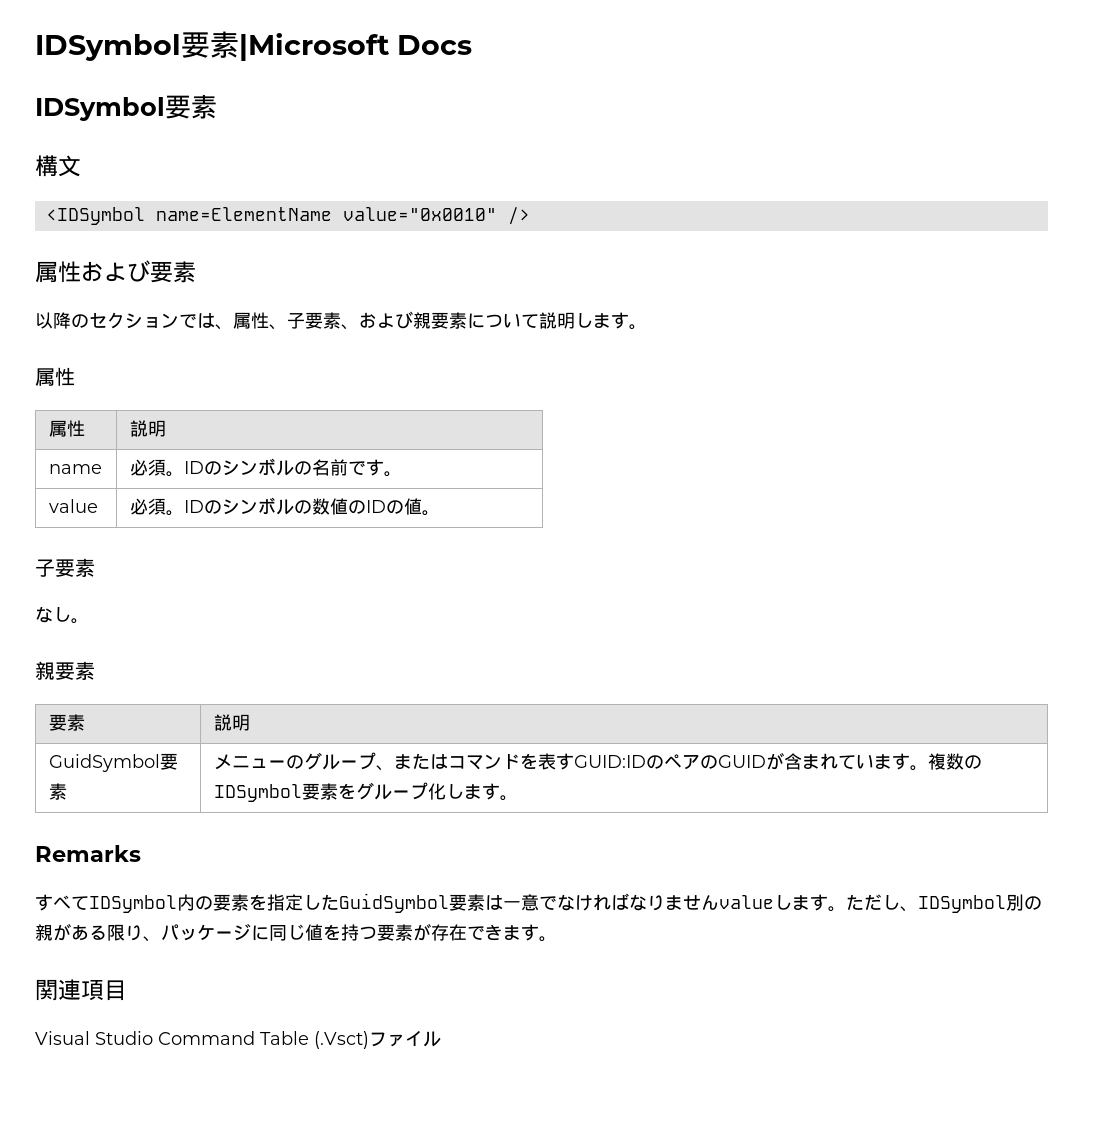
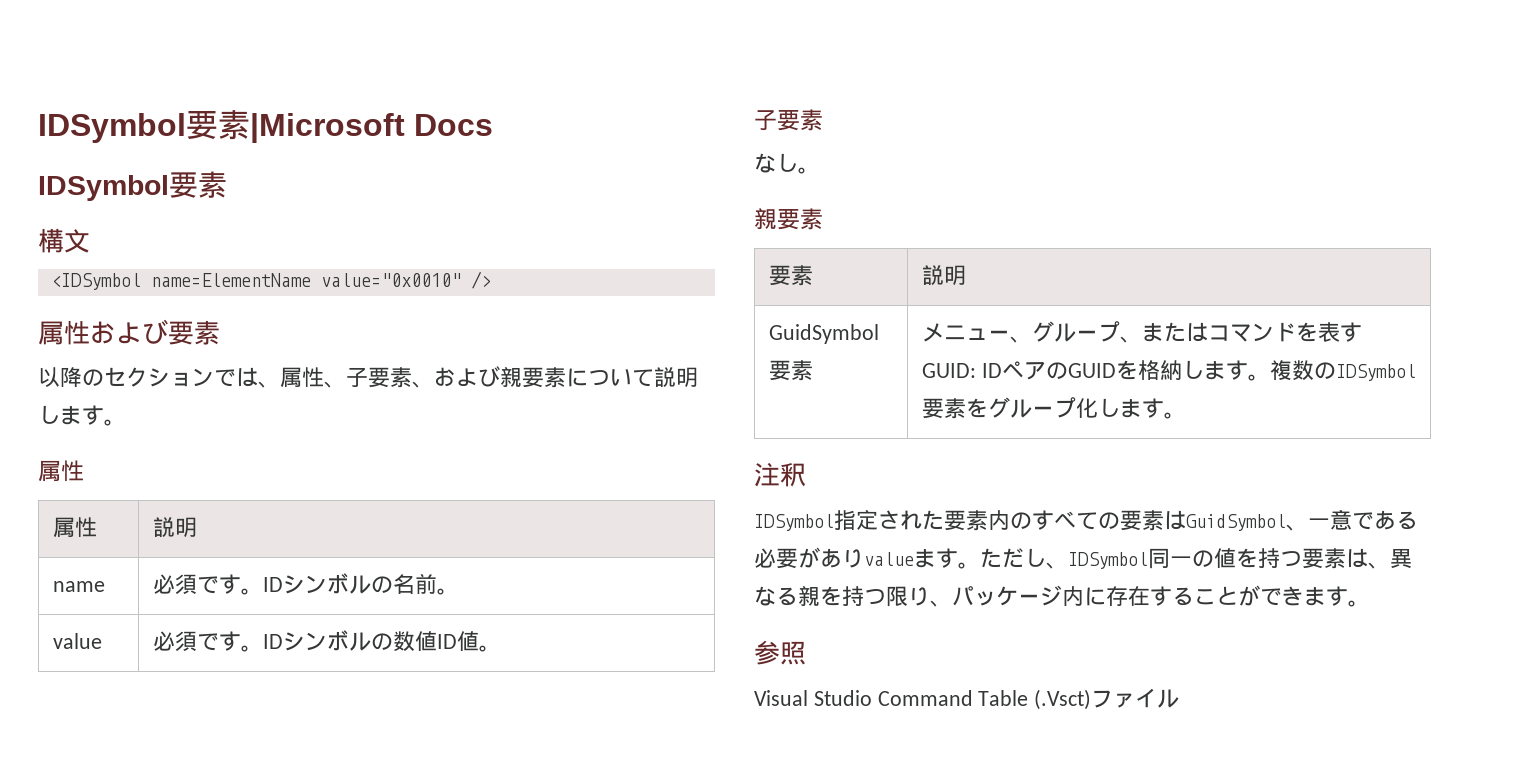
- name | 必須。IDのシンボルの名前です。
+ name | 必須です。IDシンボルの名前。
- value | 必須。IDのシンボルの数値のIDの値。
+ value | 必須です。IDシンボルの数値ID値。
- GuidSymbol要素 | メニューのグループ、またはコマンドを表すGUID:IDのペアのGUIDが含まれています。複数のIDSymbol要素をグループ化します。
+ GuidSymbol要素 | メニュー、グループ、またはコマンドを表すGUID: IDペアのGUIDを格納します。複数のIDSymbol要素をグループ化します。
- Remarks
- すべてIDSymbol内の要素を指定したGuidSymbol要素は一意でなければなりませんvalueします。
+ 注釈
+ IDSymbol指定された要素内のすべての要素はGuidSymbol、一意である必要がありvalueます。
- ただし、IDSymbol別の親がある限り、パッケージに同じ値を持つ要素が存在できます。
+ ただし、IDSymbol同一の値を持つ要素は、異なる親を持つ限り、パッケージ内に存在することができます。
- 関連項目
+ 参照

